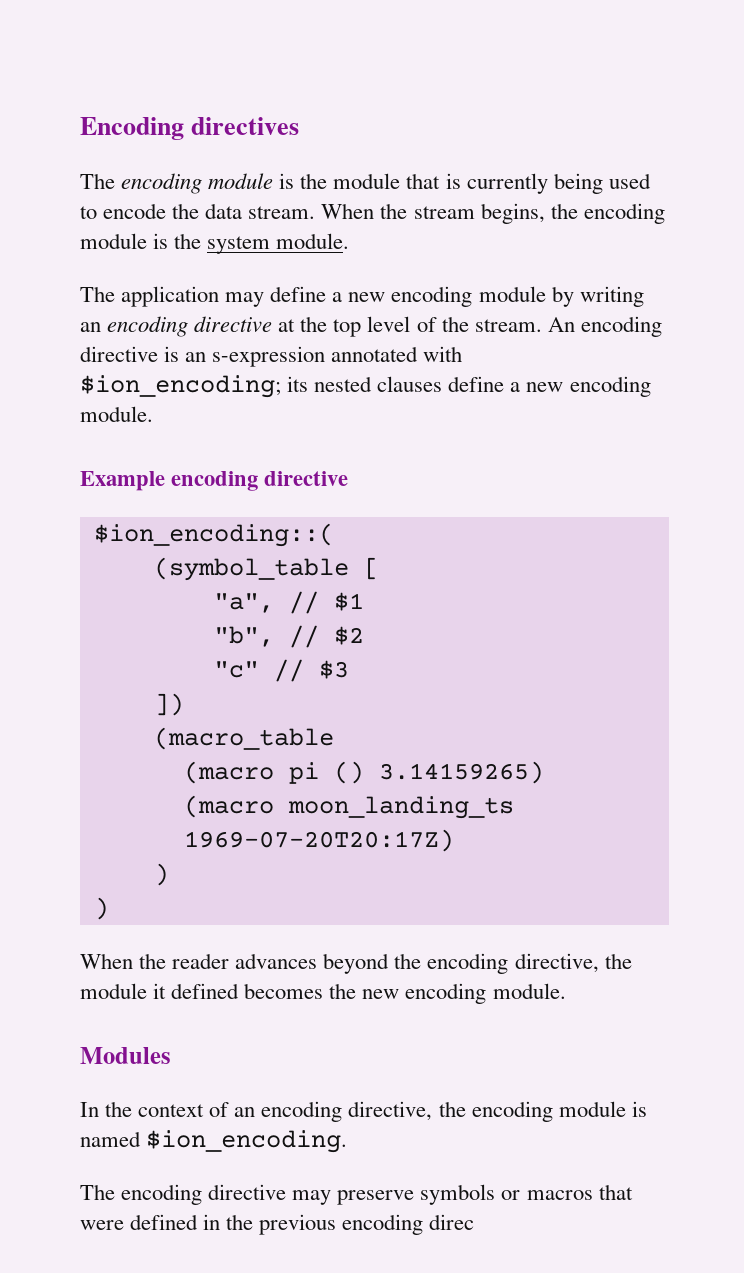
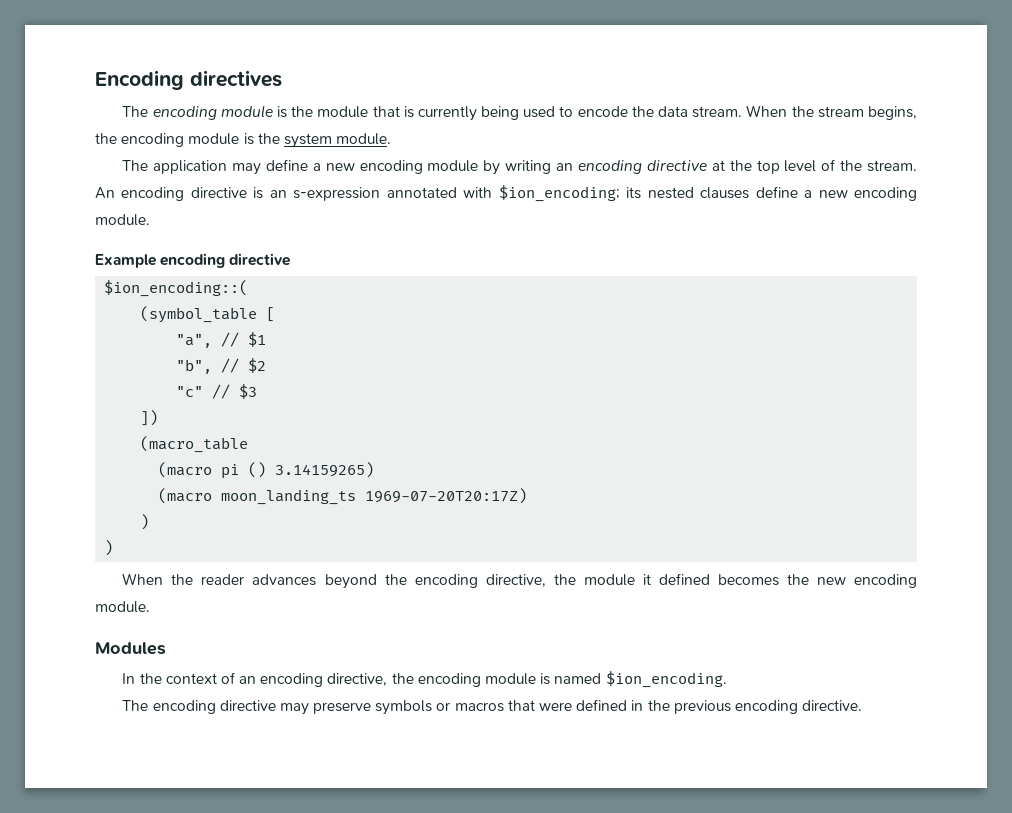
- The encoding directive may preserve symbols or macros that were defined in the previous encoding direc
+ The encoding directive may preserve symbols or macros that were defined in the previous encoding directive.

